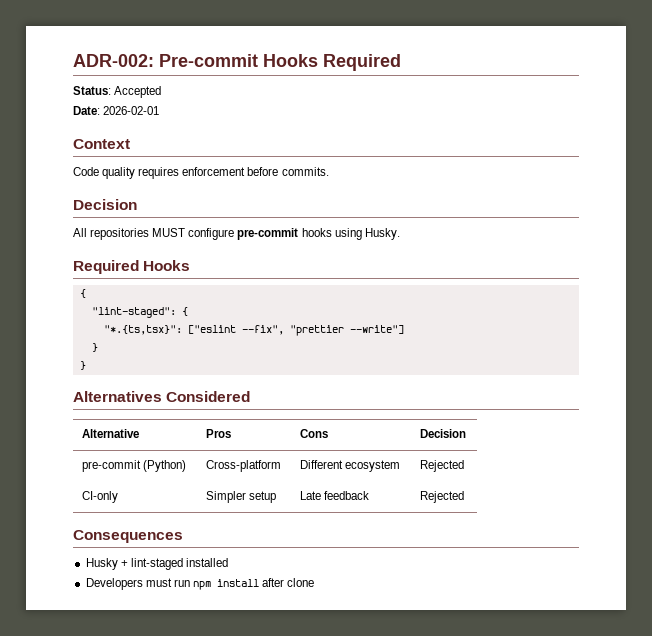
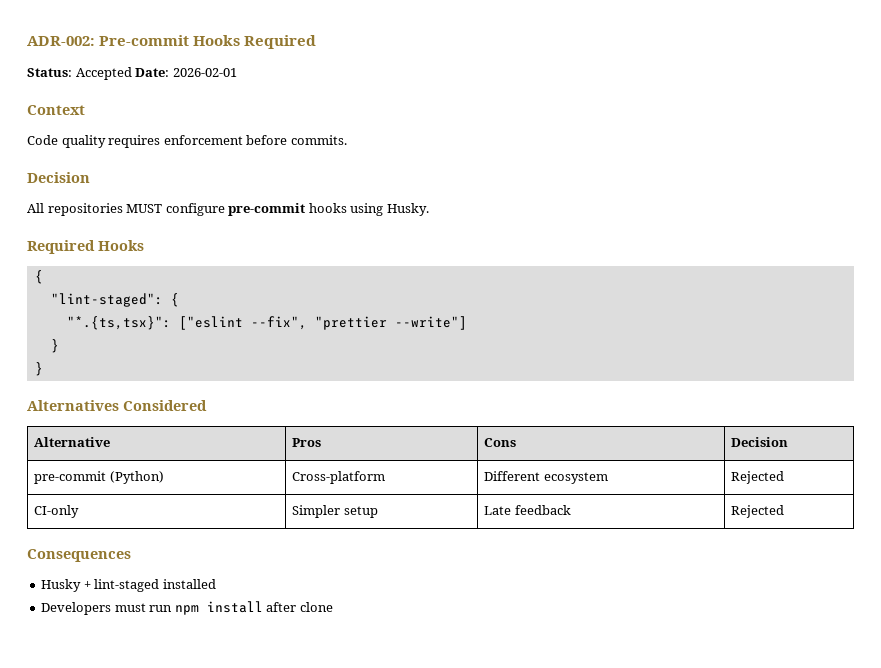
- Status: Accepted
- Date: 2026-02-01
+ Status: Accepted Date: 2026-02-01

